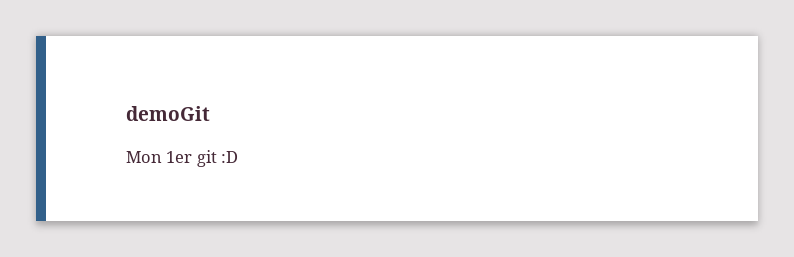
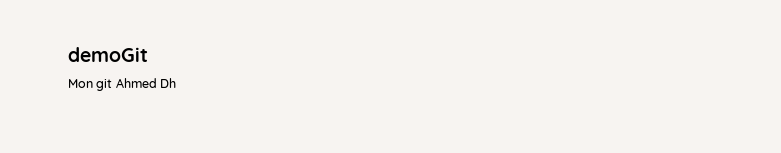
- Mon 1er git :D
+ Mon git Ahmed Dh

